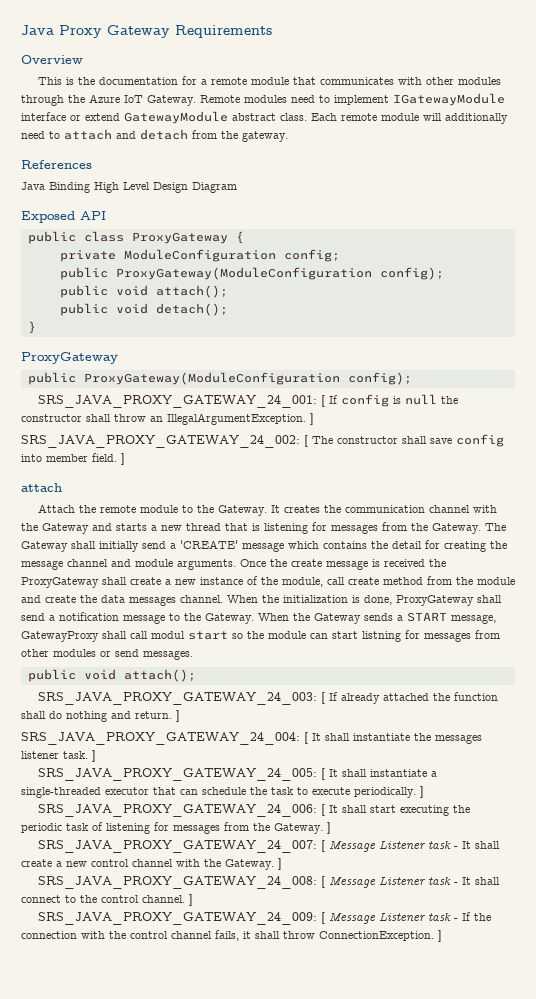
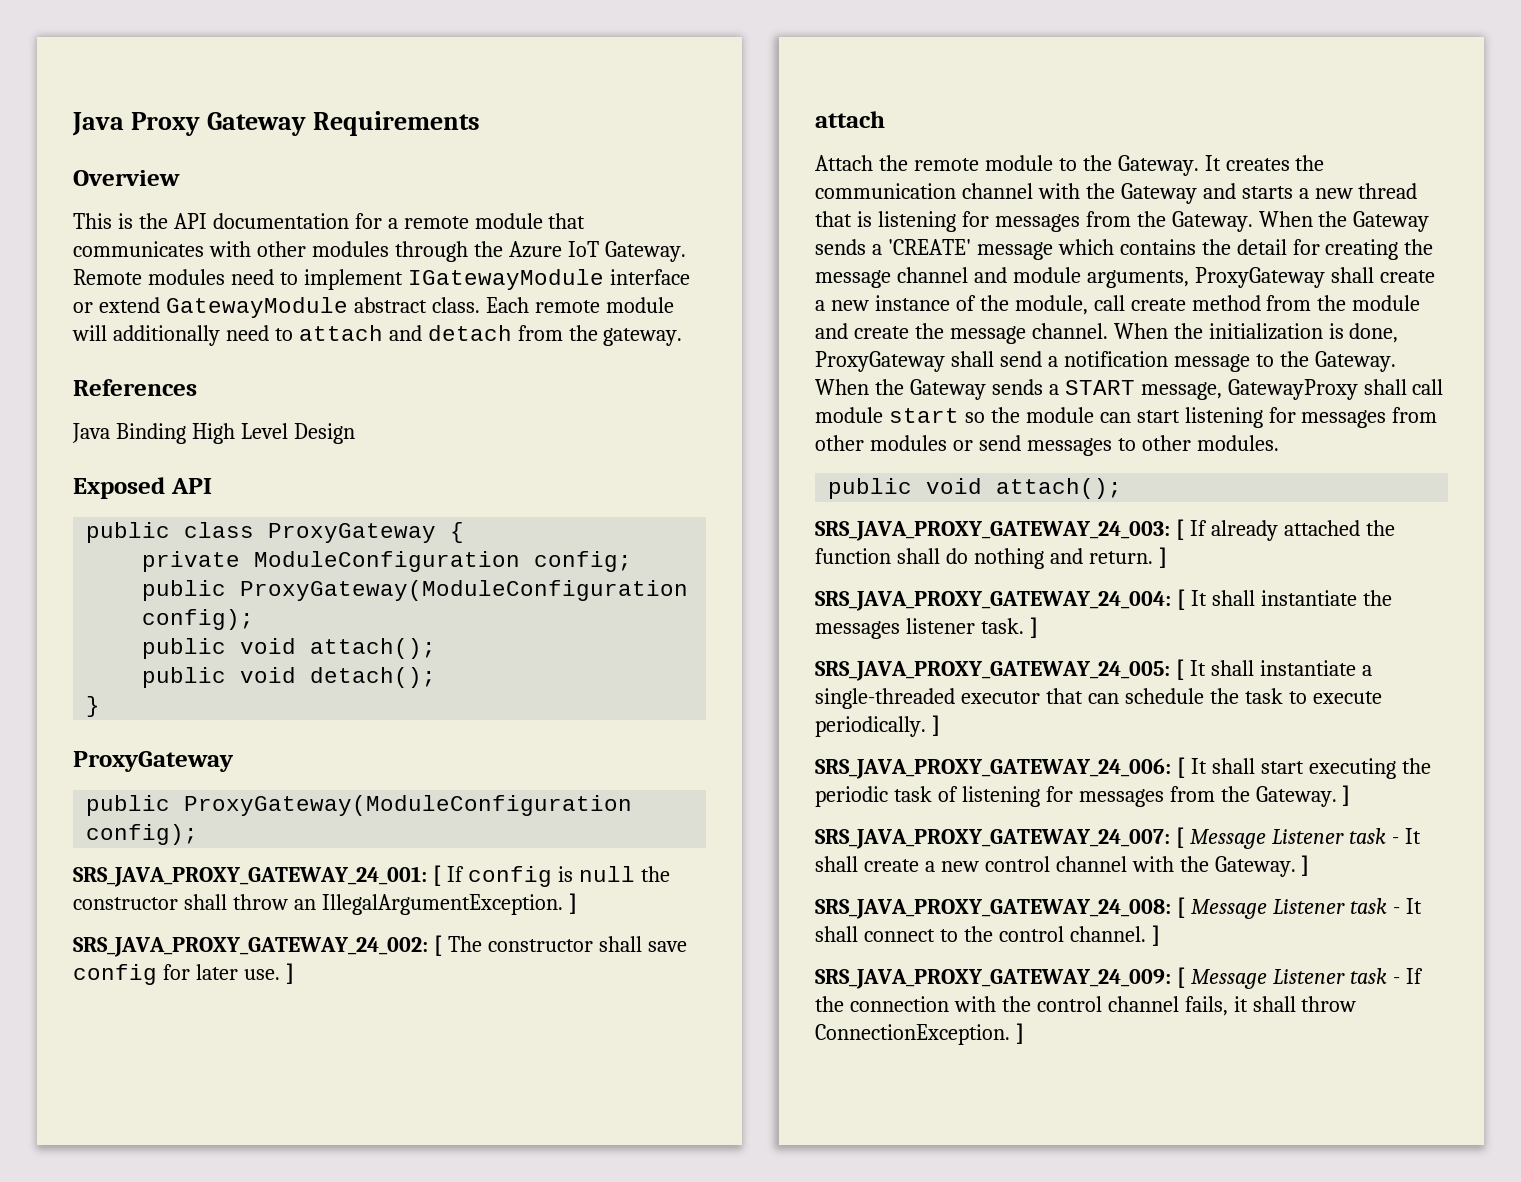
- This is the documentation for a remote module that communicates with other modules through the Azure IoT Gateway.
+ This is the API documentation for a remote module that communicates with other modules through the Azure IoT Gateway.
- Java Binding High Level Design Diagram
+ Java Binding High Level Design
- SRS_JAVA_PROXY_GATEWAY_24_002: [ The constructor shall save config into member field. ]
+ SRS_JAVA_PROXY_GATEWAY_24_002: [ The constructor shall save config for later use. ]
- The Gateway shall initially send a 'CREATE' message which contains the detail for creating the message channel and module arguments. Once the create message is received the ProxyGateway shall create a new instance of the module, call create method from the module and create the data messages channel.
+ When the Gateway sends a 'CREATE' message which contains the detail for creating the message channel and module arguments, ProxyGateway shall create a new instance of the module, call create method from the module and create the message channel.
- When the Gateway sends a START message, GatewayProxy shall call modul start so the module can start listning for messages from other modules or send messages.
+ When the Gateway sends a START message, GatewayProxy shall call module start so the module can start listening for messages from other modules or send messages to other modules.

